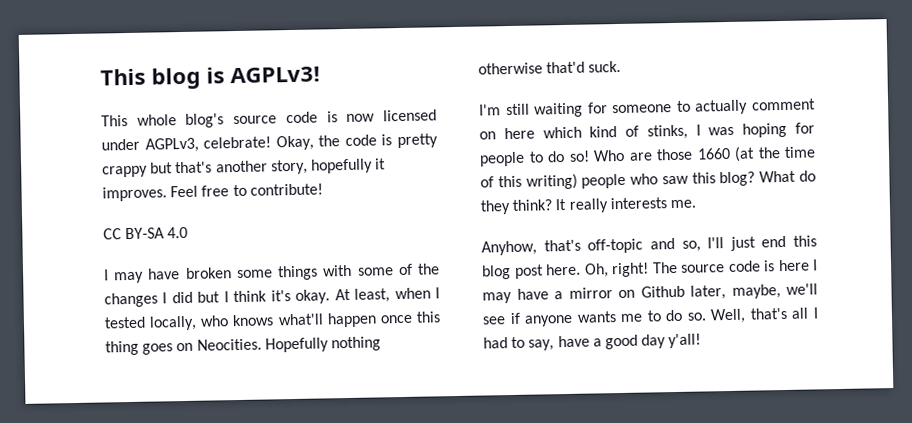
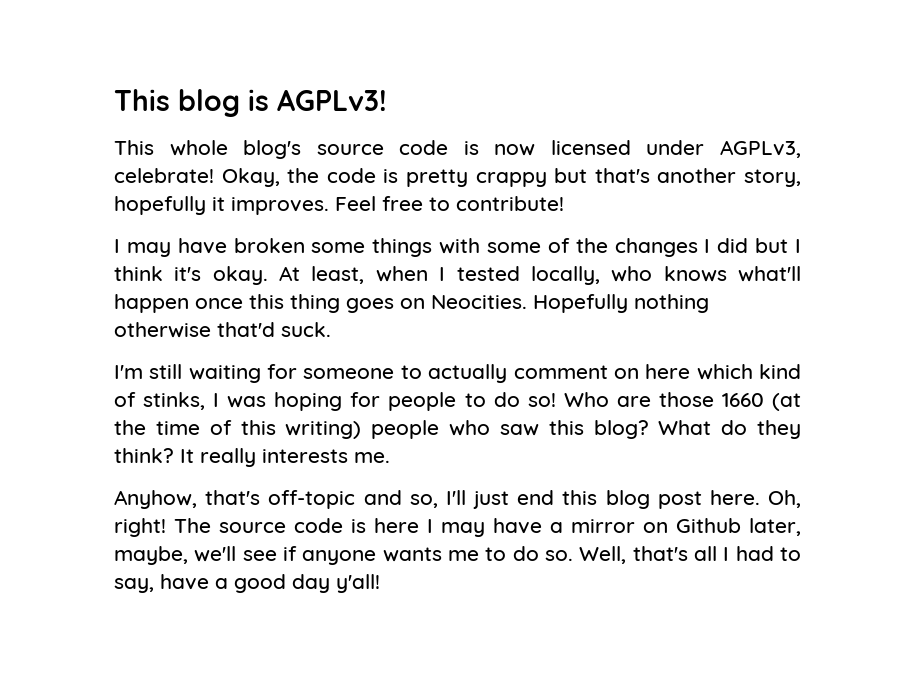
- CC BY-SA 4.0

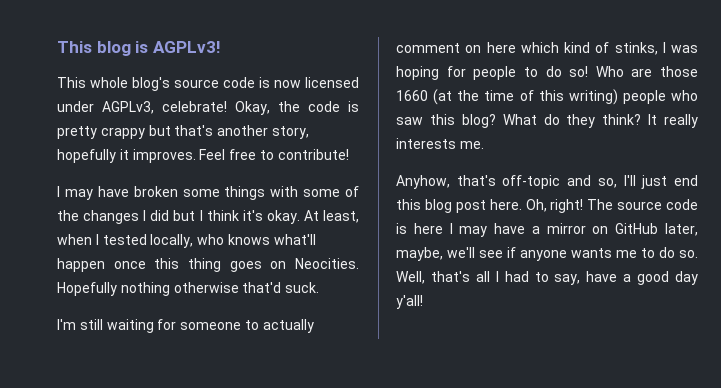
- The source code is here I may have a mirror on Github later, maybe, we'll see if anyone wants me to do so.
+ The source code is here I may have a mirror on GitHub later, maybe, we'll see if anyone wants me to do so.

